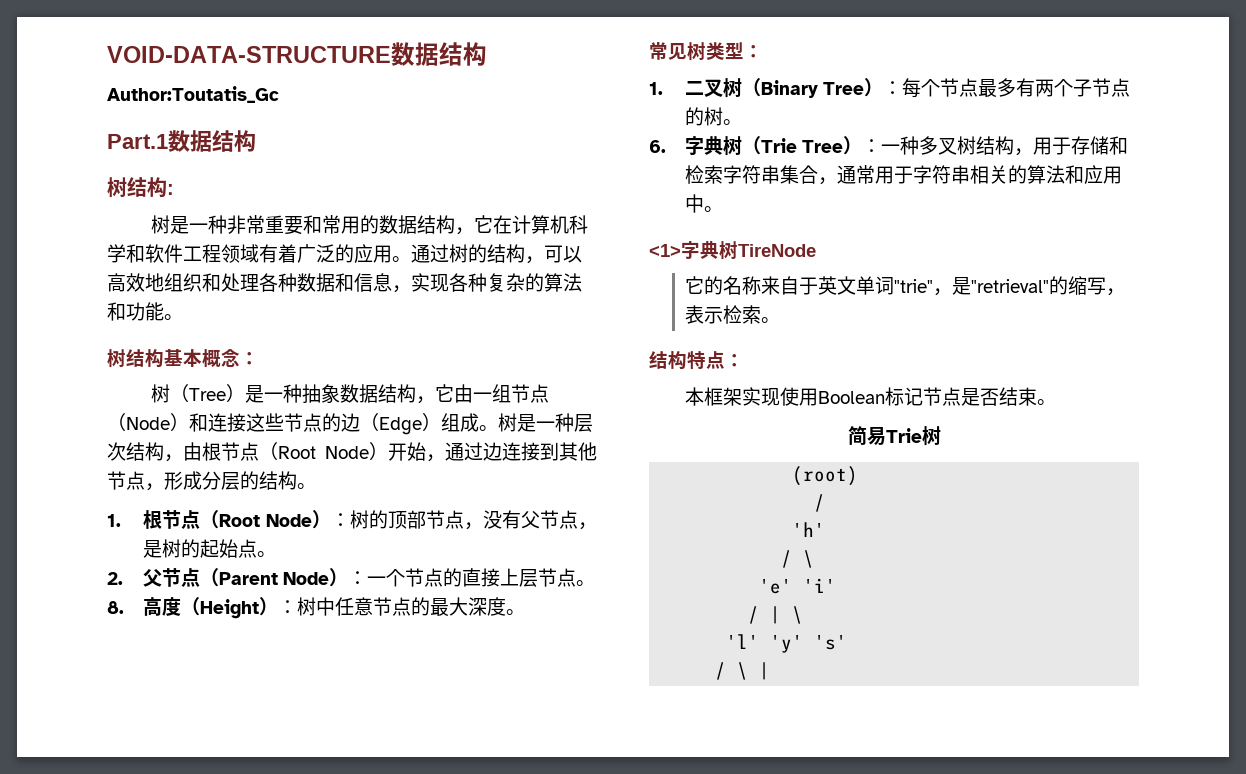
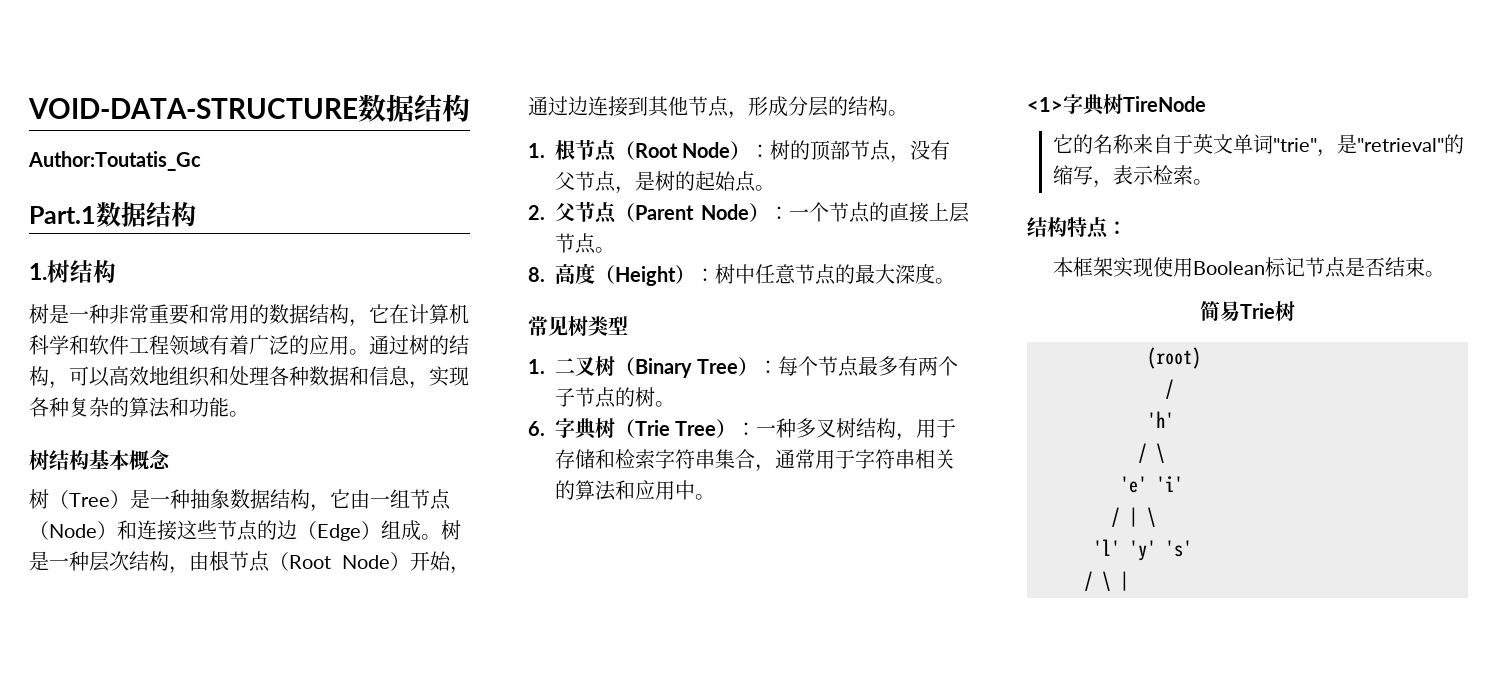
- 树结构:
+ 1.树结构
- 树结构基本概念：
+ 树结构基本概念
- 常见树类型：
+ 常见树类型

